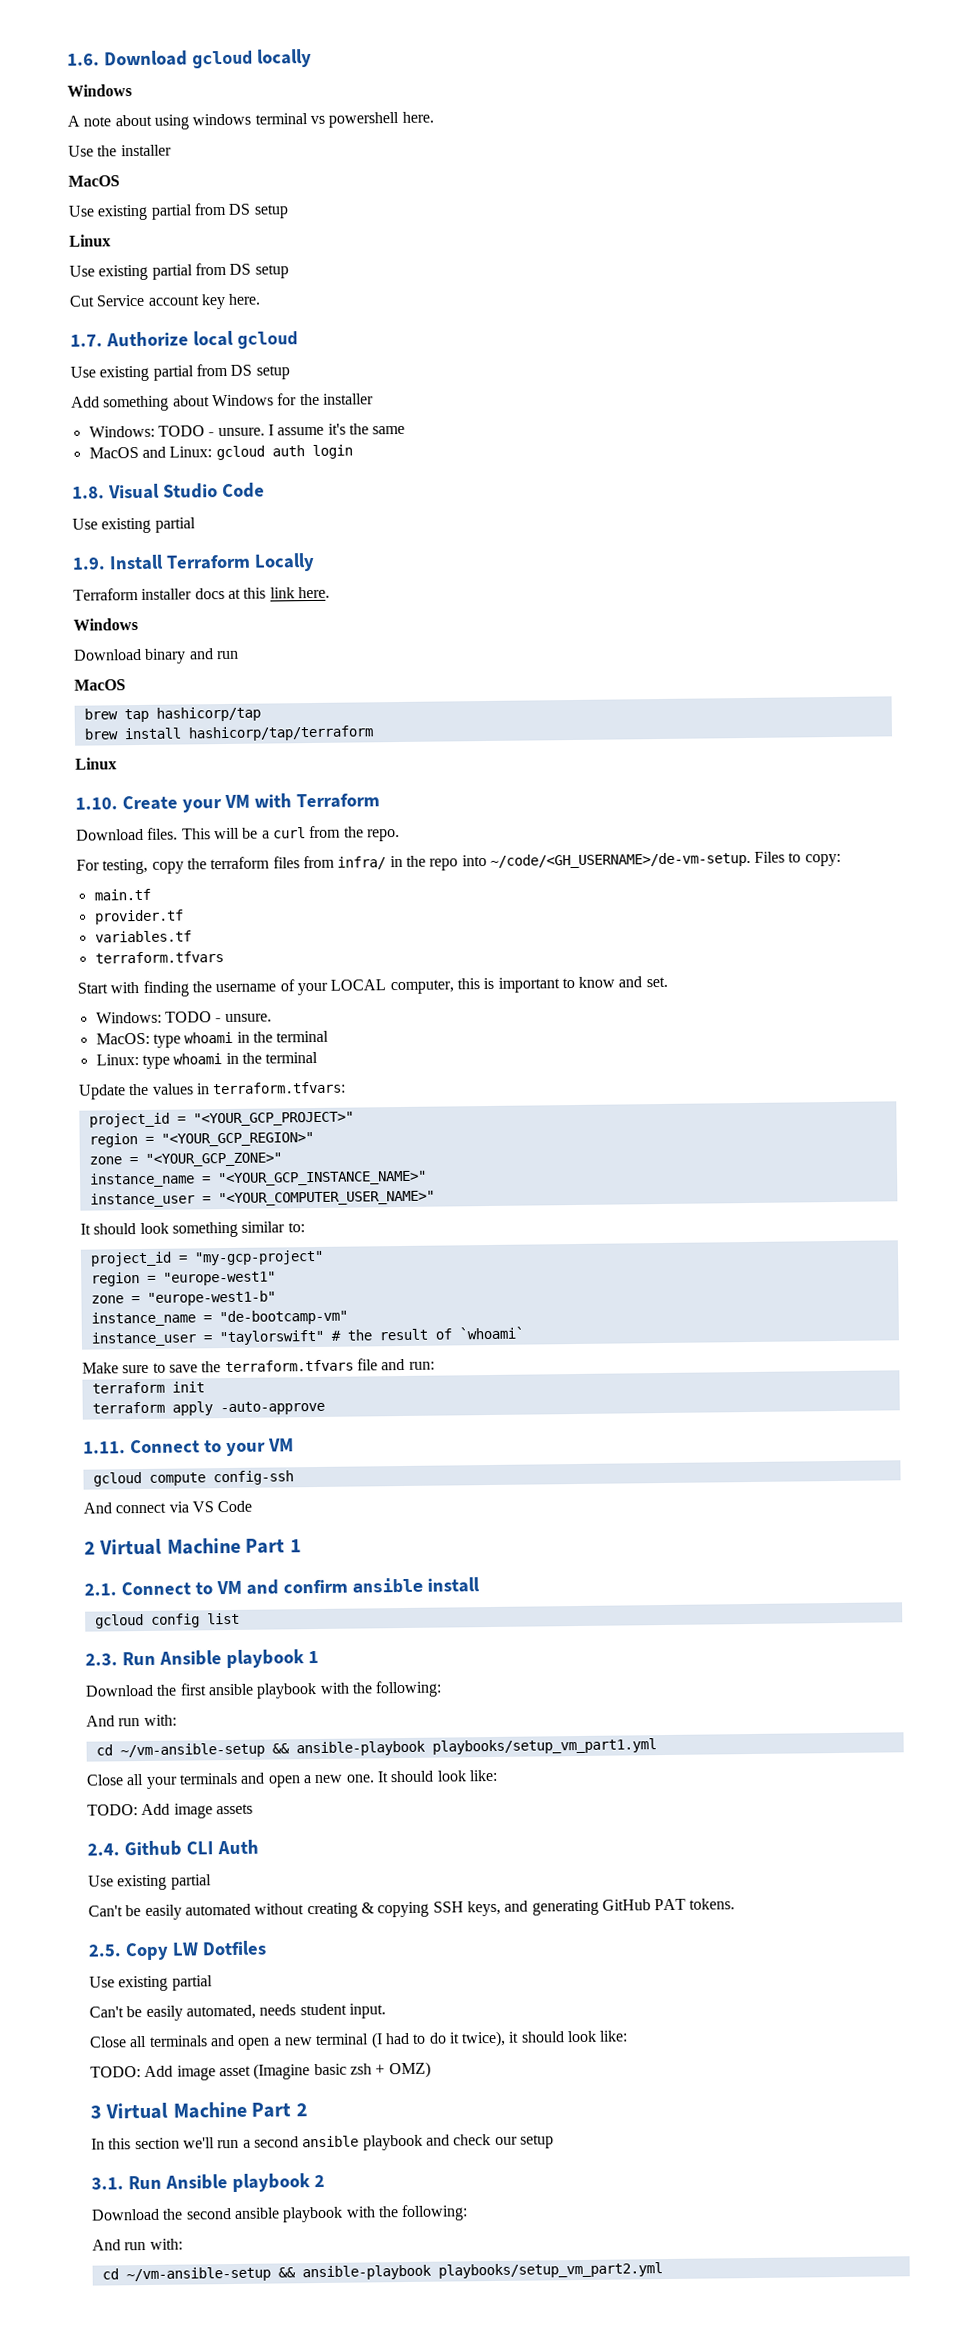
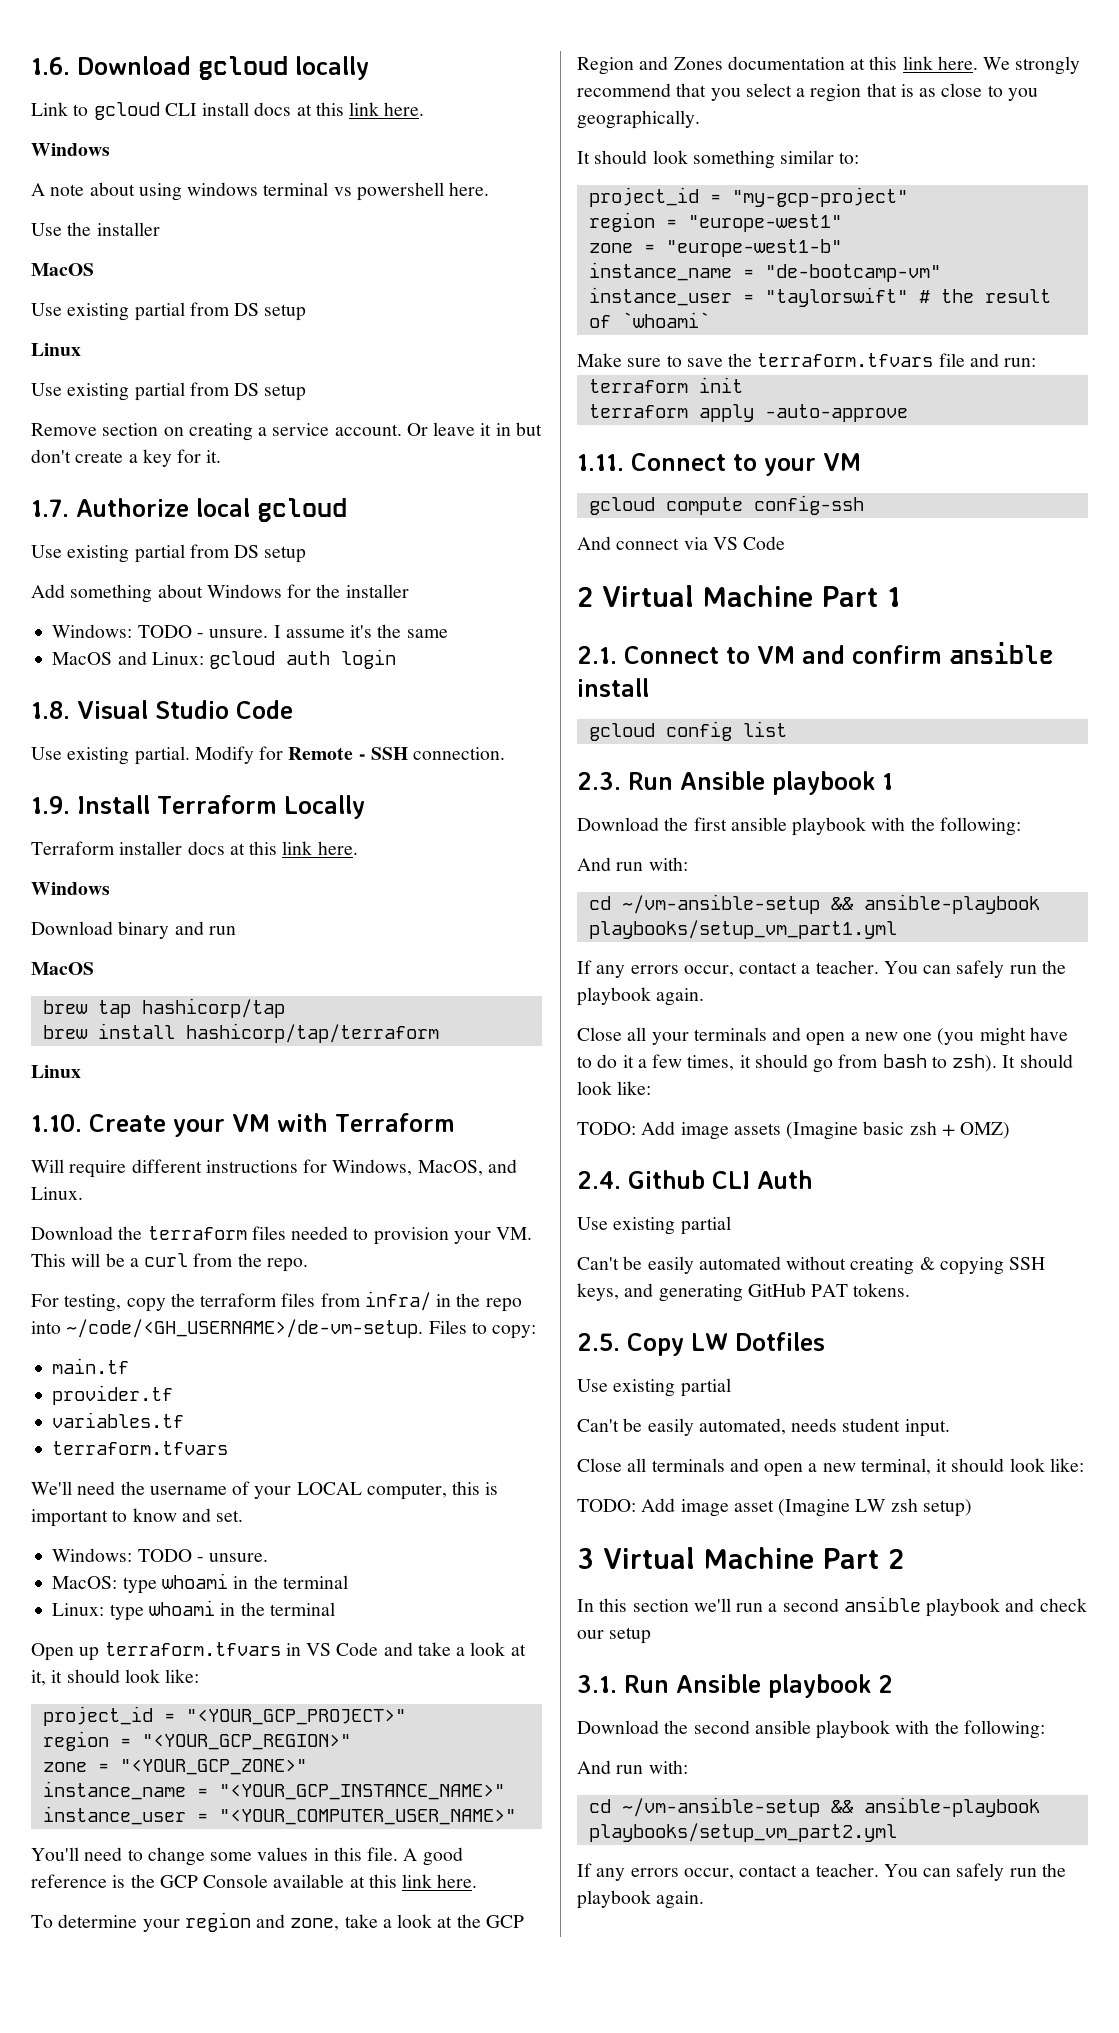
+ Link to gcloud CLI install docs at this link here.
- Cut Service account key here.
+ Remove section on creating a service account. Or leave it in but don't create a key for it.
  1.8. Visual Studio Code
- Use existing partial
+ Use existing partial. Modify for Remote - SSH connection.
- Download files. This will be a curl from the repo.
+ Will require different instructions for Windows, MacOS, and Linux.
+ Download the terraform files needed to provision your VM. This will be a curl from the repo.
- Start with finding the username of your LOCAL computer, this is important to know and set.
+ We'll need the username of your LOCAL computer, this is important to know and set.
- Update the values in terraform.tfvars:
+ Open up terraform.tfvars in VS Code and take a look at it, it should look like:
+ You'll need to change some values in this file. A good reference is the GCP Console available at this link here.
+ To determine your region and zone, take a look at the GCP Region and Zones documentation at this link here. We strongly recommend that you select a region that is as close to you geographically.
  cd ~/vm-ansible-setup && ansible-playbook playbooks/setup_vm_part1.yml
+ If any errors occur, contact a teacher. You can safely run the playbook again.
- Close all your terminals and open a new one.
+ Close all your terminals and open a new one (you might have to do it a few times, it should go from bash to zsh).
- TODO: Add image assets
+ TODO: Add image assets (Imagine basic zsh + OMZ)
- Close all terminals and open a new terminal (I had to do it twice), it should look like:
+ Close all terminals and open a new terminal, it should look like:
- TODO: Add image asset (Imagine basic zsh + OMZ)
+ TODO: Add image asset (Imagine LW zsh setup)
  cd ~/vm-ansible-setup && ansible-playbook playbooks/setup_vm_part2.yml
+ If any errors occur, contact a teacher. You can safely run the playbook again.

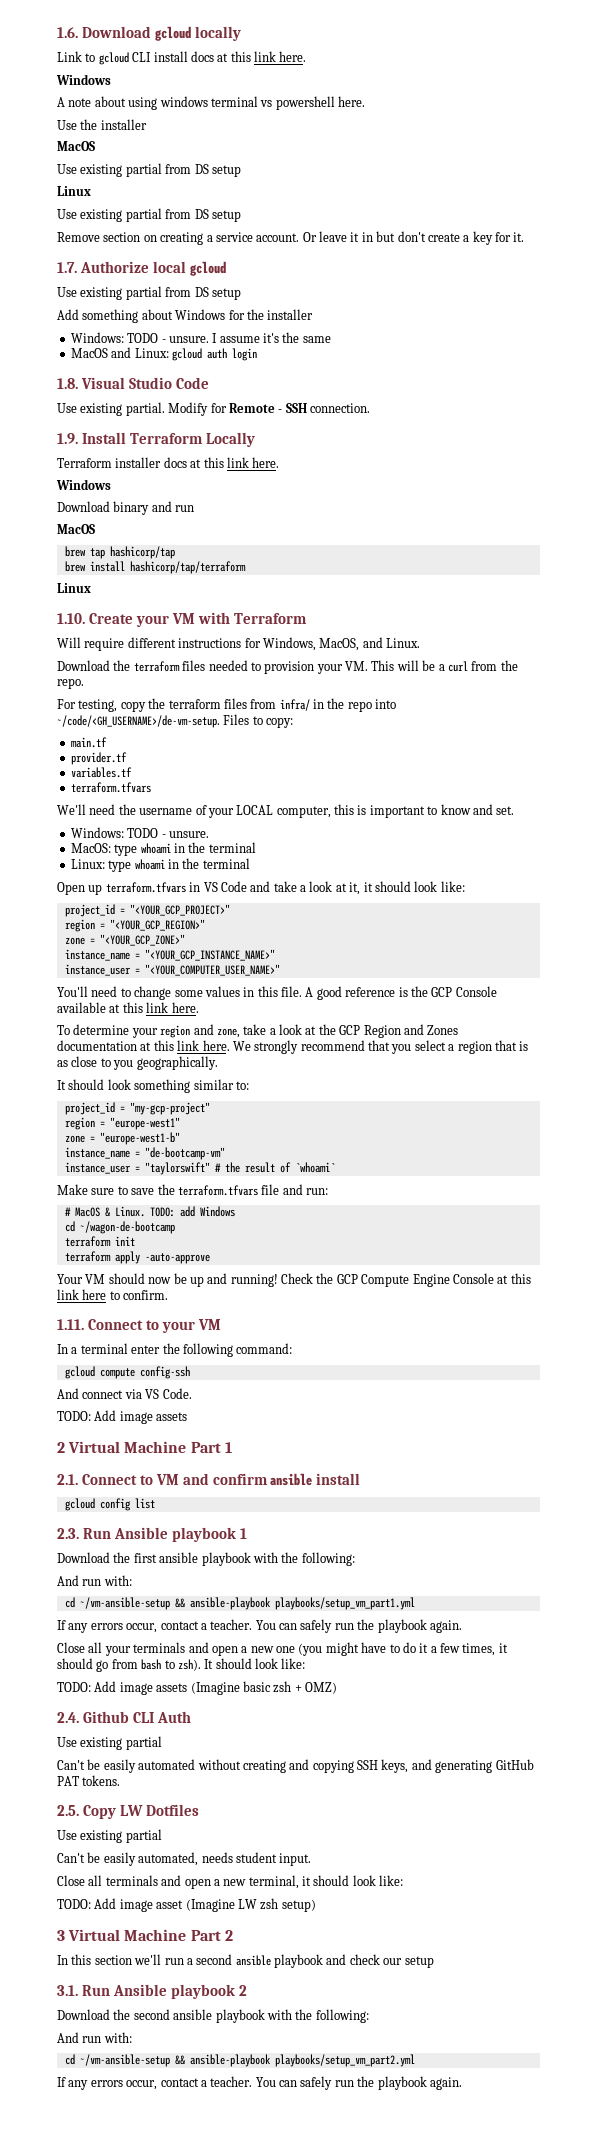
+ # MacOS & Linux. TODO: add Windows
+ cd ~/wagon-de-bootcamp
+ Your VM should now be up and running! Check the GCP Compute Engine Console at this link here to confirm.
+ In a terminal enter the following command:
- And connect via VS Code
+ And connect via VS Code.
+ TODO: Add image assets
- Can't be easily automated without creating & copying SSH keys, and generating GitHub PAT tokens.
+ Can't be easily automated without creating and copying SSH keys, and generating GitHub PAT tokens.

